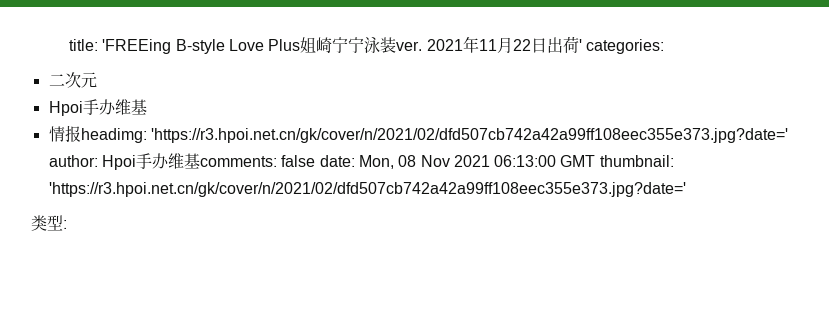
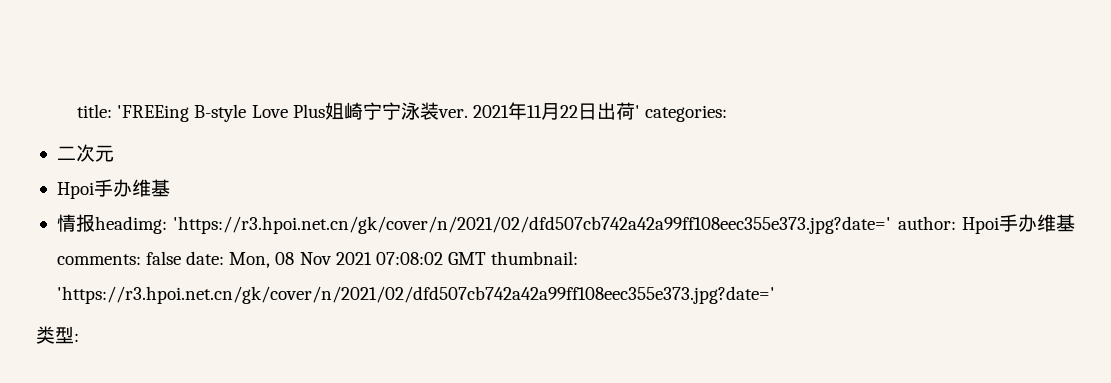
- 情报headimg: 'https://r3.hpoi.net.cn/gk/cover/n/2021/02/dfd507cb742a42a99ff108eec355e373.jpg?date=' author: Hpoi手办维基comments: false date: Mon, 08 Nov 2021 06:13:00 GMT thumbnail: 'https://r3.hpoi.net.cn/gk/cover/n/2021/02/dfd507cb742a42a99ff108eec355e373.jpg?date='
+ 情报headimg: 'https://r3.hpoi.net.cn/gk/cover/n/2021/02/dfd507cb742a42a99ff108eec355e373.jpg?date=' author: Hpoi手办维基comments: false date: Mon, 08 Nov 2021 07:08:02 GMT thumbnail: 'https://r3.hpoi.net.cn/gk/cover/n/2021/02/dfd507cb742a42a99ff108eec355e373.jpg?date='

